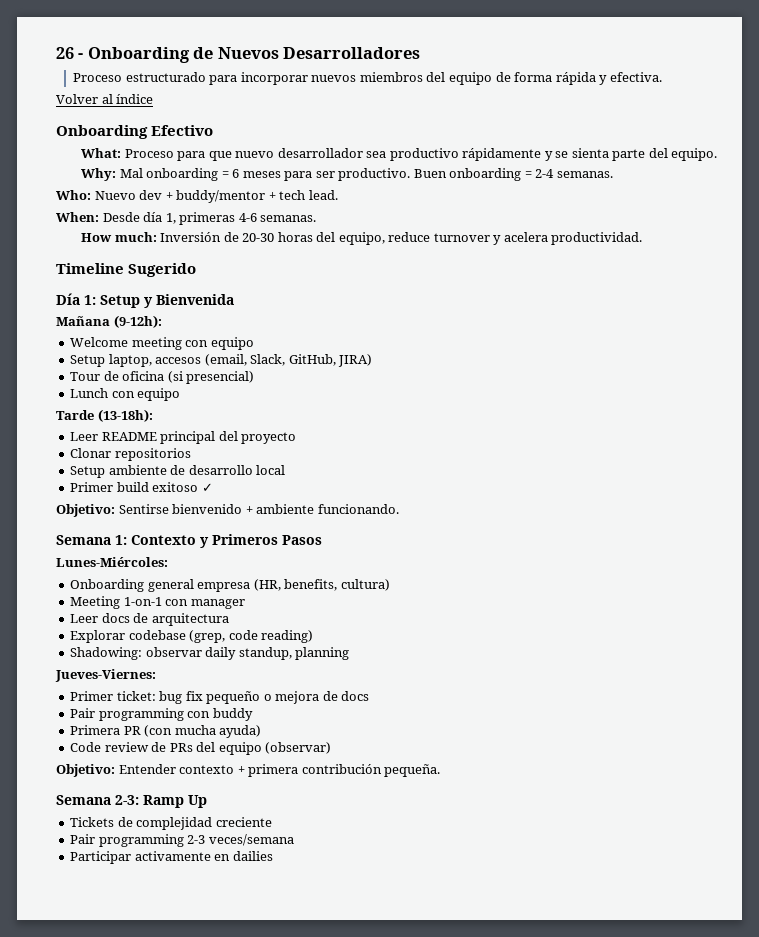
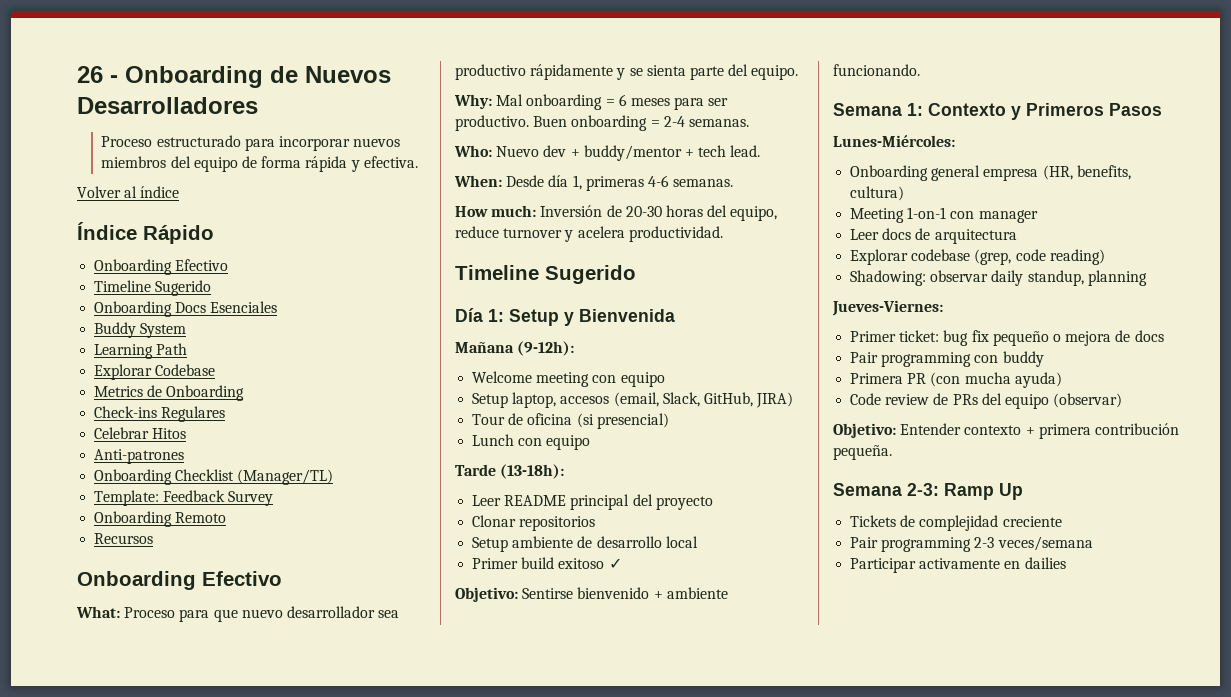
+ Índice Rápido
+ Onboarding Efectivo
+ Timeline Sugerido
+ Onboarding Docs Esenciales
+ Buddy System
+ Learning Path
+ Explorar Codebase
+ Metrics de Onboarding
+ Check-ins Regulares
+ Celebrar Hitos
+ Anti-patrones
+ Onboarding Checklist (Manager/TL)
+ Template: Feedback Survey
+ Onboarding Remoto
+ Recursos

